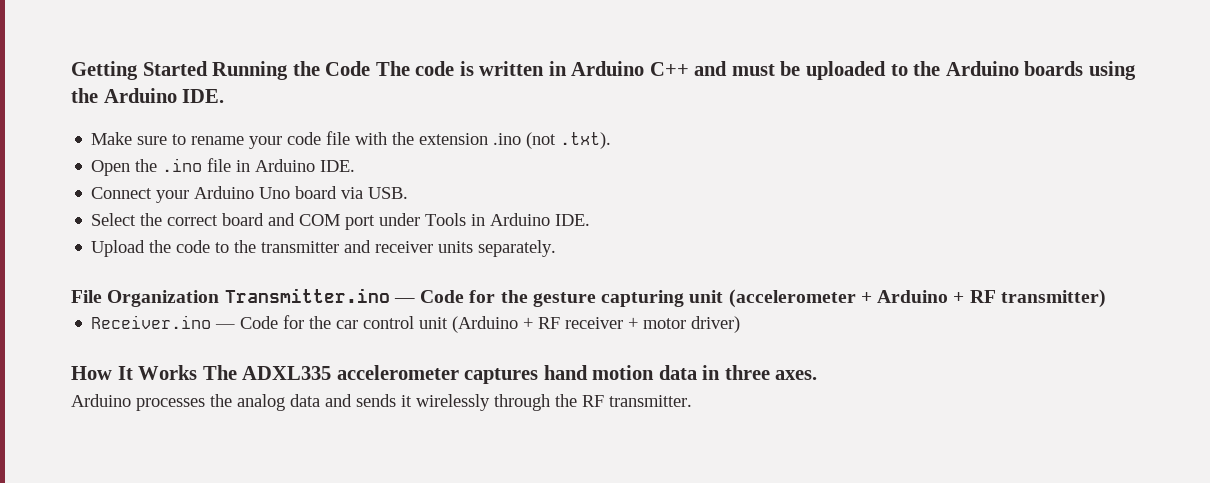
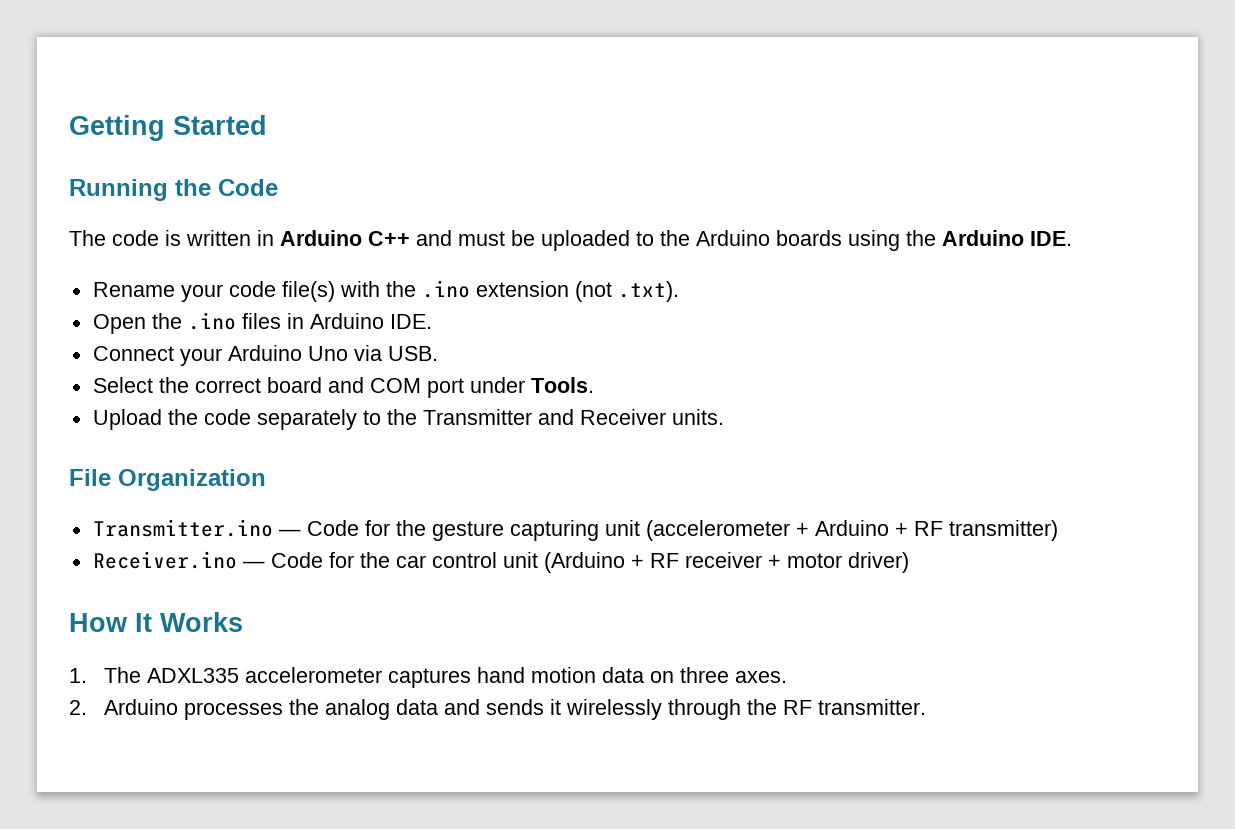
- Getting Started Running the Code The code is written in Arduino C++ and must be uploaded to the Arduino boards using the Arduino IDE.
+ Getting Started
+ Running the Code
+ The code is written in Arduino C++ and must be uploaded to the Arduino boards using the Arduino IDE.
- Make sure to rename your code file with the extension .ino (not .txt).
+ Rename your code file(s) with the .ino extension (not .txt).
- Open the .ino file in Arduino IDE.
+ Open the .ino files in Arduino IDE.
- Connect your Arduino Uno board via USB.
+ Connect your Arduino Uno via USB.
- Select the correct board and COM port under Tools in Arduino IDE.
+ Select the correct board and COM port under Tools.
- Upload the code to the transmitter and receiver units separately.
+ Upload the code separately to the Transmitter and Receiver units.
- File Organization Transmitter.ino — Code for the gesture capturing unit (accelerometer + Arduino + RF transmitter)
+ File Organization
+ Transmitter.ino — Code for the gesture capturing unit (accelerometer + Arduino + RF transmitter)
- How It Works The ADXL335 accelerometer captures hand motion data in three axes.
+ How It Works
+ 1. The ADXL335 accelerometer captures hand motion data on three axes.
- Arduino processes the analog data and sends it wirelessly through the RF transmitter.
+ 2. Arduino processes the analog data and sends it wirelessly through the RF transmitter.

